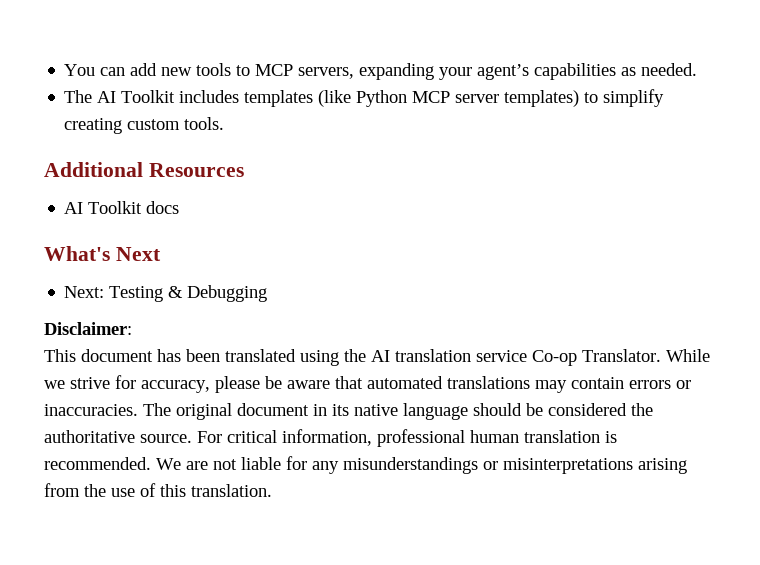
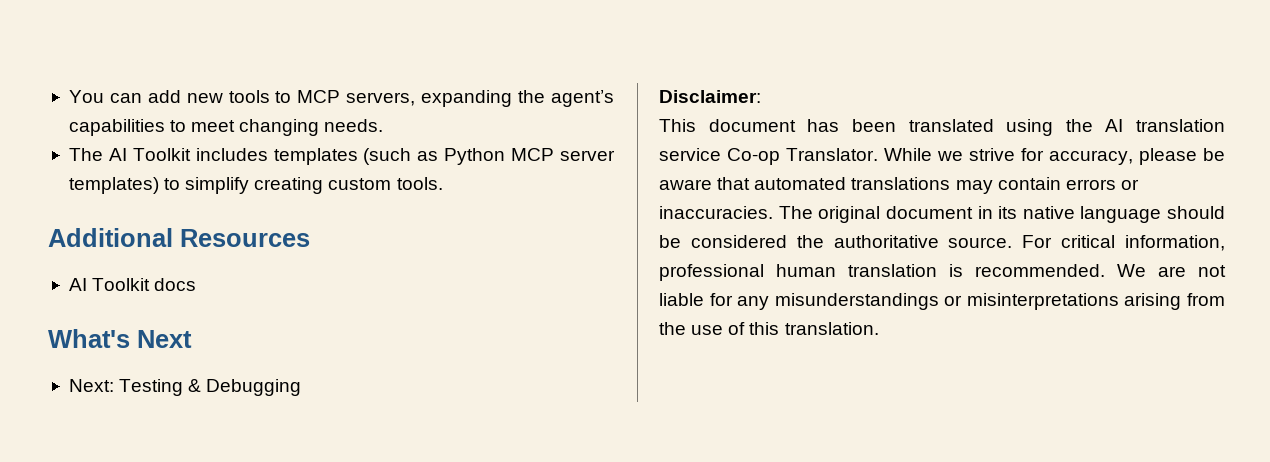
- You can add new tools to MCP servers, expanding your agent’s capabilities as needed.
+ You can add new tools to MCP servers, expanding the agent’s capabilities to meet changing needs.
- The AI Toolkit includes templates (like Python MCP server templates) to simplify creating custom tools.
+ The AI Toolkit includes templates (such as Python MCP server templates) to simplify creating custom tools.

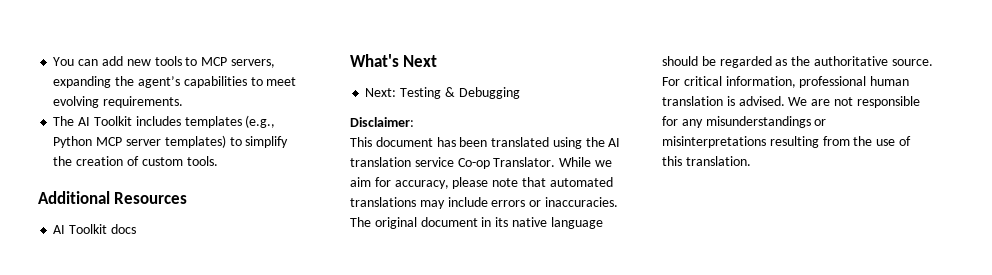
- You can add new tools to MCP servers, expanding the agent’s capabilities to meet changing needs.
+ You can add new tools to MCP servers, expanding the agent’s capabilities to meet evolving requirements.
- The AI Toolkit includes templates (such as Python MCP server templates) to simplify creating custom tools.
+ The AI Toolkit includes templates (e.g., Python MCP server templates) to simplify the creation of custom tools.
- While we strive for accuracy, please be aware that automated translations may contain errors or inaccuracies.
+ While we aim for accuracy, please note that automated translations may include errors or inaccuracies.
- The original document in its native language should be considered the authoritative source.
+ The original document in its native language should be regarded as the authoritative source.
- For critical information, professional human translation is recommended.
+ For critical information, professional human translation is advised.
- We are not liable for any misunderstandings or misinterpretations arising from the use of this translation.
+ We are not responsible for any misunderstandings or misinterpretations resulting from the use of this translation.

